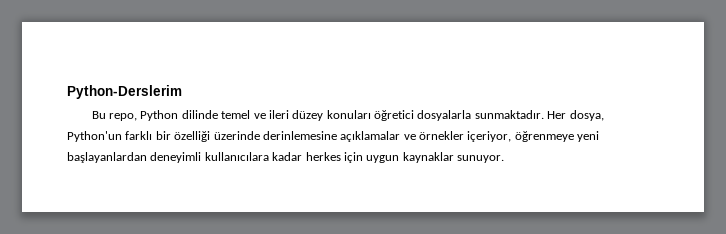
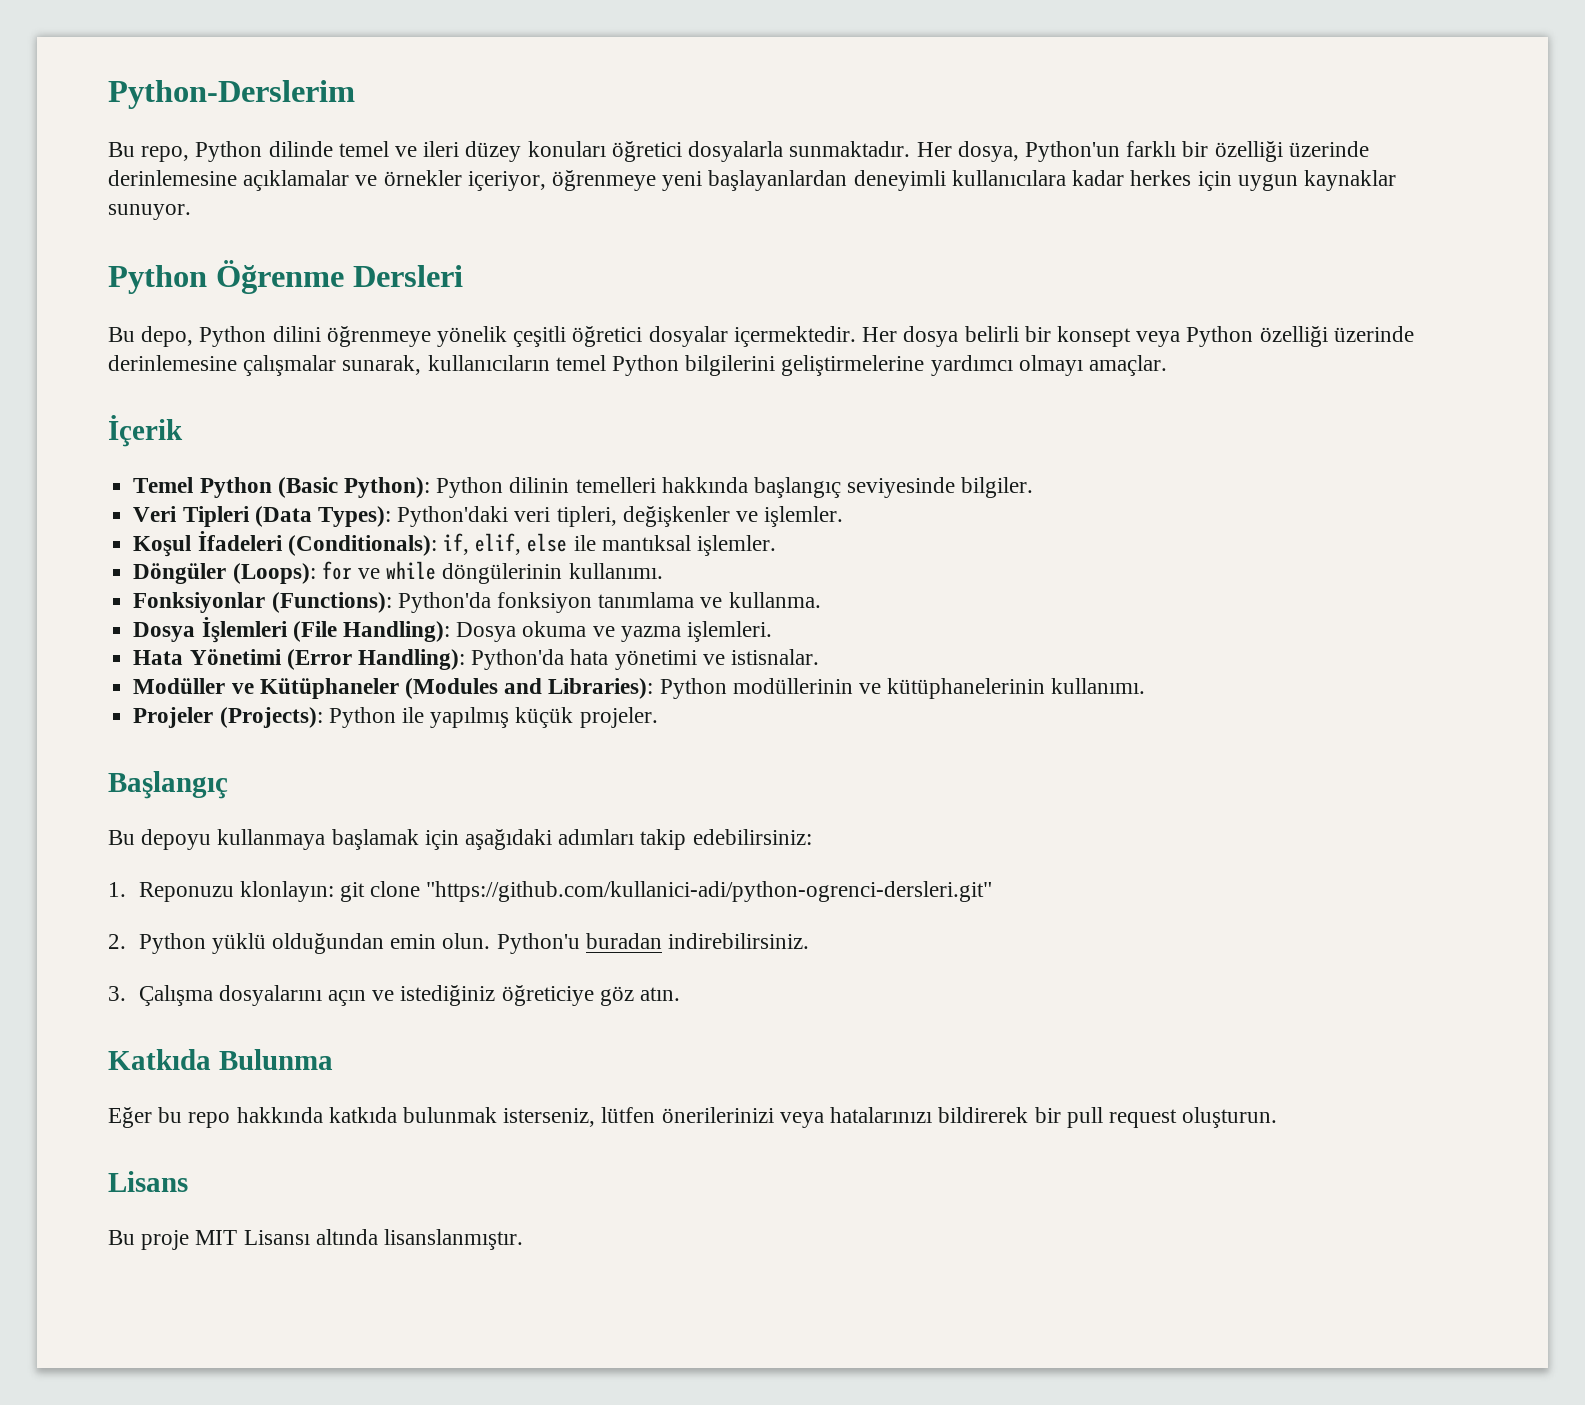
+ Python Öğrenme Dersleri
+ Bu depo, Python dilini öğrenmeye yönelik çeşitli öğretici dosyalar içermektedir. Her dosya belirli bir konsept veya Python özelliği üzerinde derinlemesine çalışmalar sunarak, kullanıcıların temel Python bilgilerini geliştirmelerine yardımcı olmayı amaçlar.
+ İçerik
+ Temel Python (Basic Python): Python dilinin temelleri hakkında başlangıç seviyesinde bilgiler.
+ Veri Tipleri (Data Types): Python'daki veri tipleri, değişkenler ve işlemler.
+ Koşul İfadeleri (Conditionals): if, elif, else ile mantıksal işlemler.
+ Döngüler (Loops): for ve while döngülerinin kullanımı.
+ Fonksiyonlar (Functions): Python'da fonksiyon tanımlama ve kullanma.
+ Dosya İşlemleri (File Handling): Dosya okuma ve yazma işlemleri.
+ Hata Yönetimi (Error Handling): Python'da hata yönetimi ve istisnalar.
+ Modüller ve Kütüphaneler (Modules and Libraries): Python modüllerinin ve kütüphanelerinin kullanımı.
+ Projeler (Projects): Python ile yapılmış küçük projeler.
+ Başlangıç
+ Bu depoyu kullanmaya başlamak için aşağıdaki adımları takip edebilirsiniz:
+ 1. Reponuzu klonlayın: git clone "https://github.com/kullanici-adi/python-ogrenci-dersleri.git"
+ 2. Python yüklü olduğundan emin olun. Python'u buradan indirebilirsiniz.
+ 3. Çalışma dosyalarını açın ve istediğiniz öğreticiye göz atın.
+ Katkıda Bulunma
+ Eğer bu repo hakkında katkıda bulunmak isterseniz, lütfen önerilerinizi veya hatalarınızı bildirerek bir pull request oluşturun.
+ Lisans
+ Bu proje MIT Lisansı altında lisanslanmıştır.

